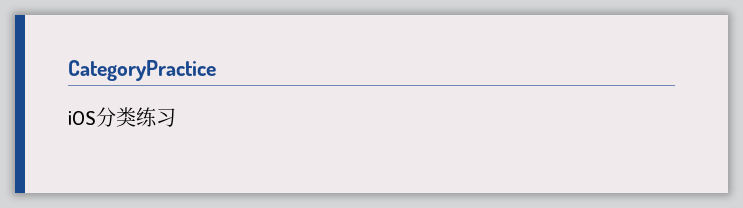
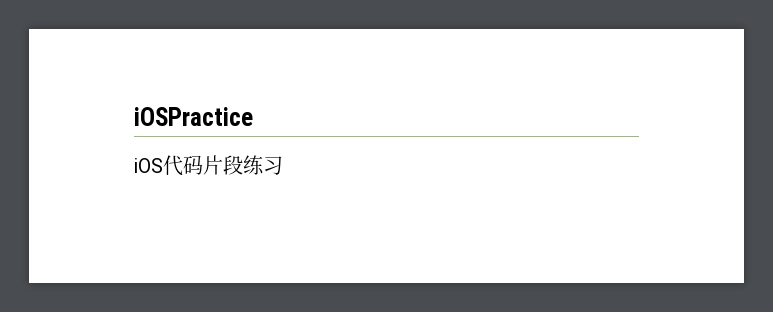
- CategoryPractice
+ iOSPractice
- iOS分类练习
+ iOS代码片段练习

